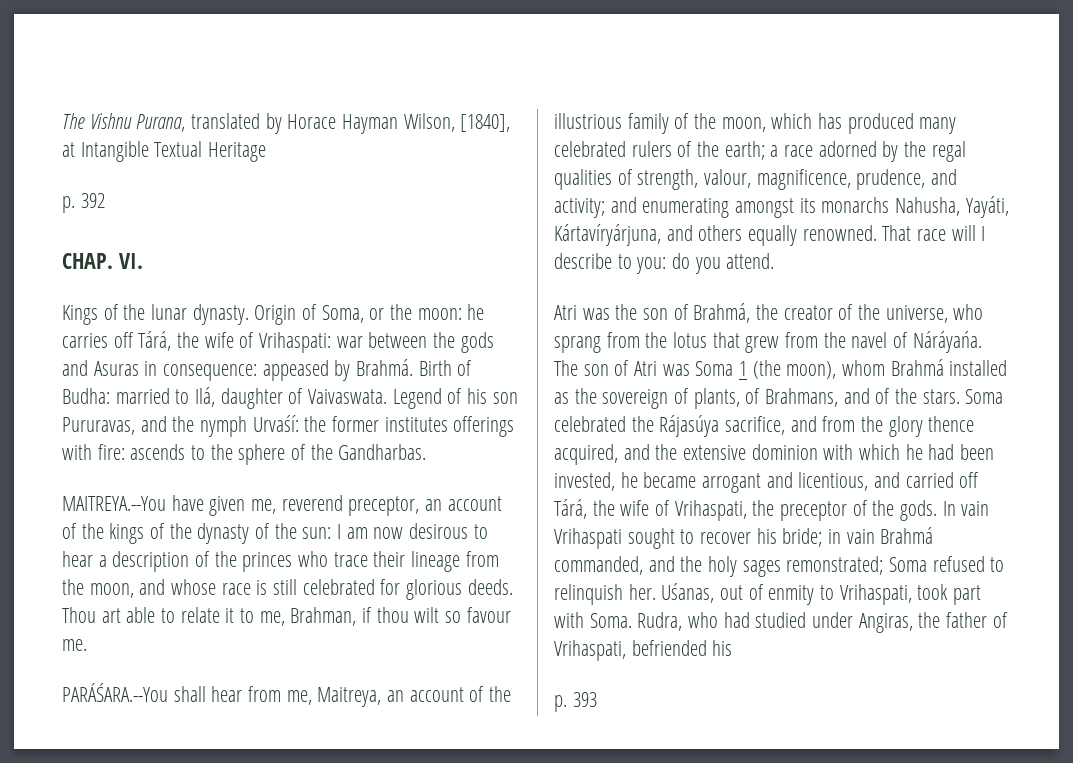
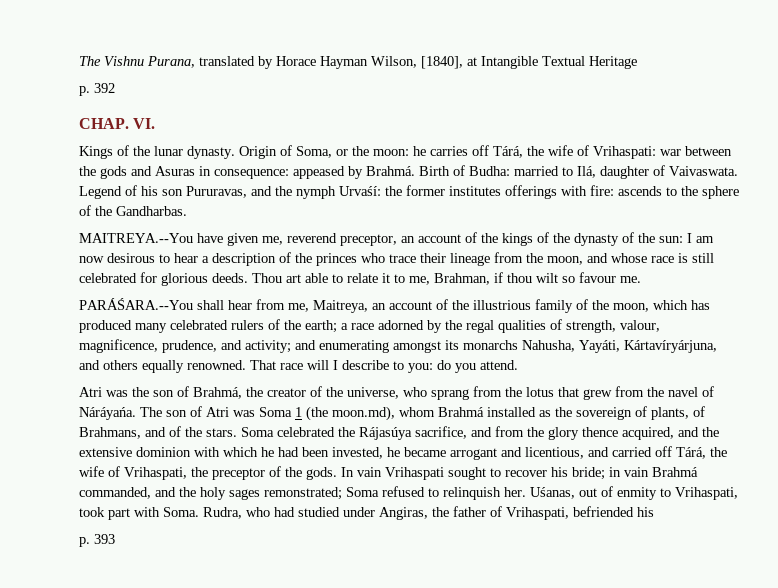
- The son of Atri was Soma 1 (the moon), whom Brahmá installed as the sovereign of plants, of Brahmans, and of the stars.
+ The son of Atri was Soma 1 (the moon.md), whom Brahmá installed as the sovereign of plants, of Brahmans, and of the stars.

